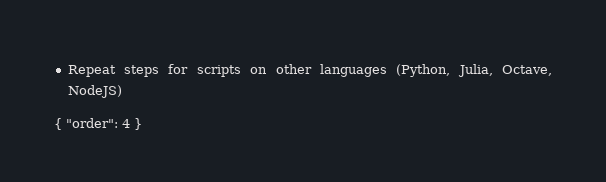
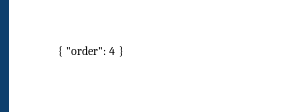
- Repeat steps for scripts on other languages (Python, Julia, Octave, NodeJS)

